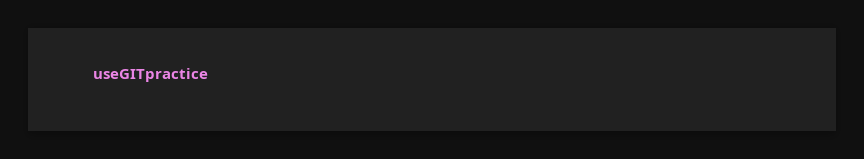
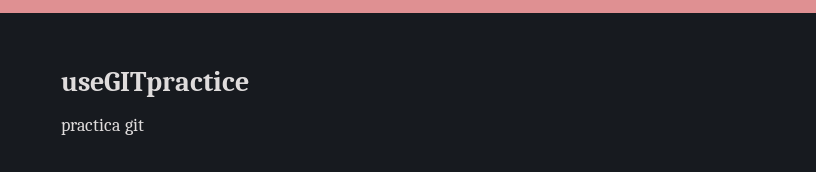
+ practica git

